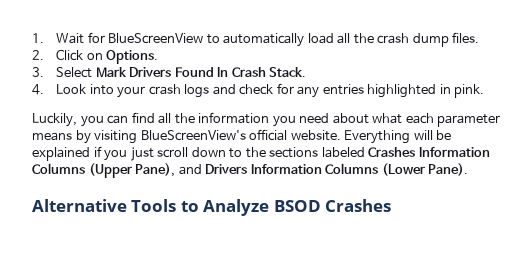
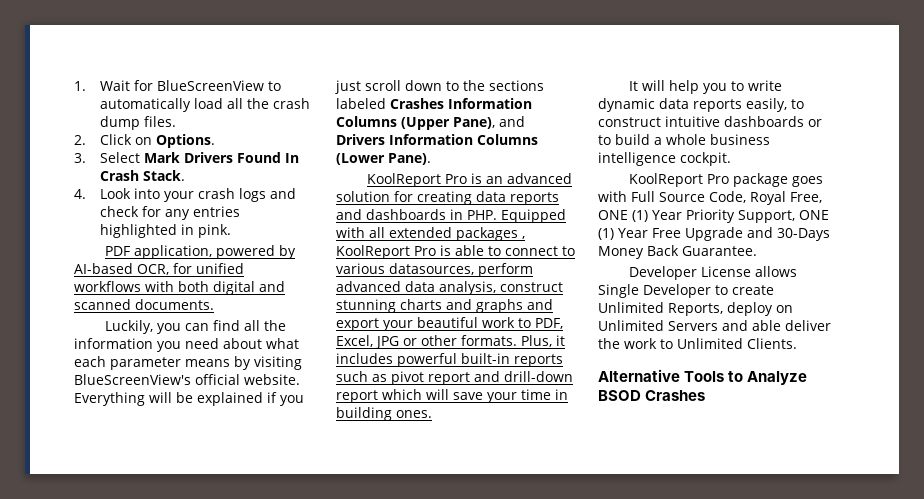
+ PDF application, powered by AI-based OCR, for unified workflows with both digital and scanned documents.
+ KoolReport Pro is an advanced solution for creating data reports and dashboards in PHP. Equipped with all extended packages , KoolReport Pro is able to connect to various datasources, perform advanced data analysis, construct stunning charts and graphs and export your beautiful work to PDF, Excel, JPG or other formats. Plus, it includes powerful built-in reports such as pivot report and drill-down report which will save your time in building ones.
+ It will help you to write dynamic data reports easily, to construct intuitive dashboards or to build a whole business intelligence cockpit.
+ KoolReport Pro package goes with Full Source Code, Royal Free, ONE (1) Year Priority Support, ONE (1) Year Free Upgrade and 30-Days Money Back Guarantee.
+ Developer License allows Single Developer to create Unlimited Reports, deploy on Unlimited Servers and able deliver the work to Unlimited Clients.

